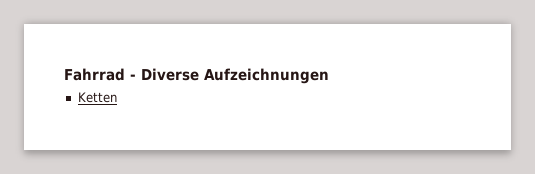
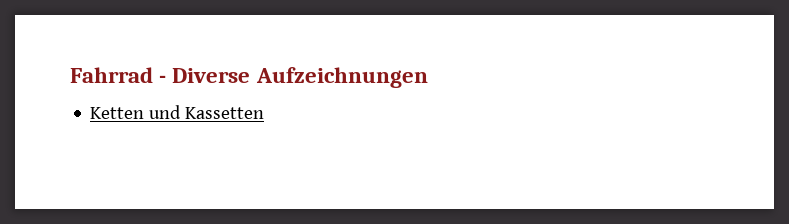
- Ketten
+ Ketten und Kassetten

